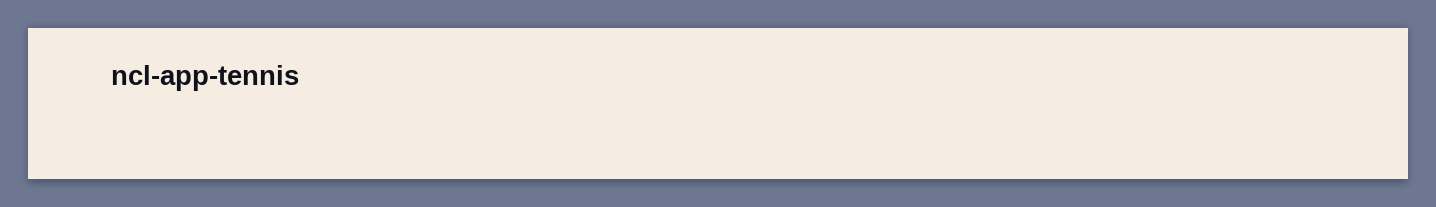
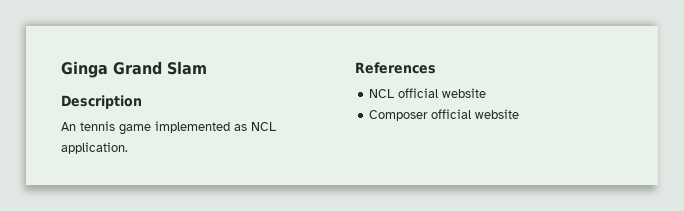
- ncl-app-tennis
+ Ginga Grand Slam
+ Description
+ An tennis game implemented as NCL application.
+ References
+ NCL official website
+ Composer official website

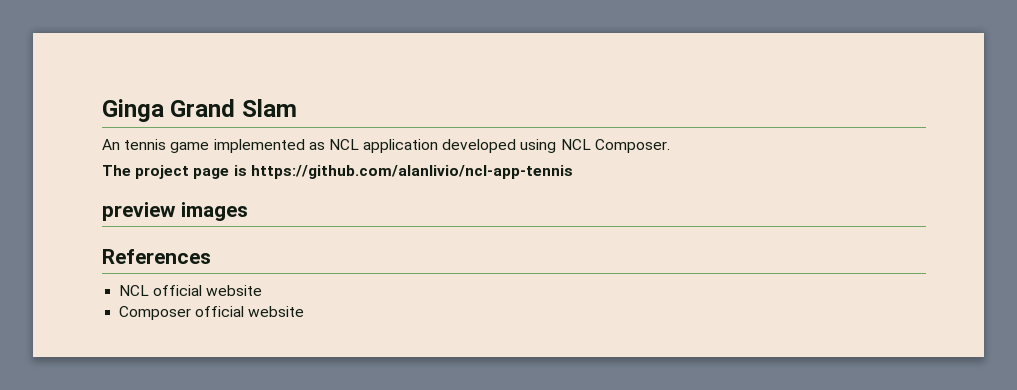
- Description
- An tennis game implemented as NCL application.
+ An tennis game implemented as NCL application developed using NCL Composer.
+ The project page is https://github.com/alanlivio/ncl-app-tennis
+ preview images

